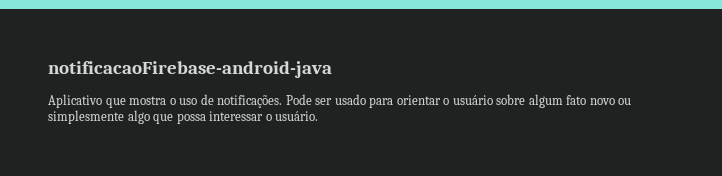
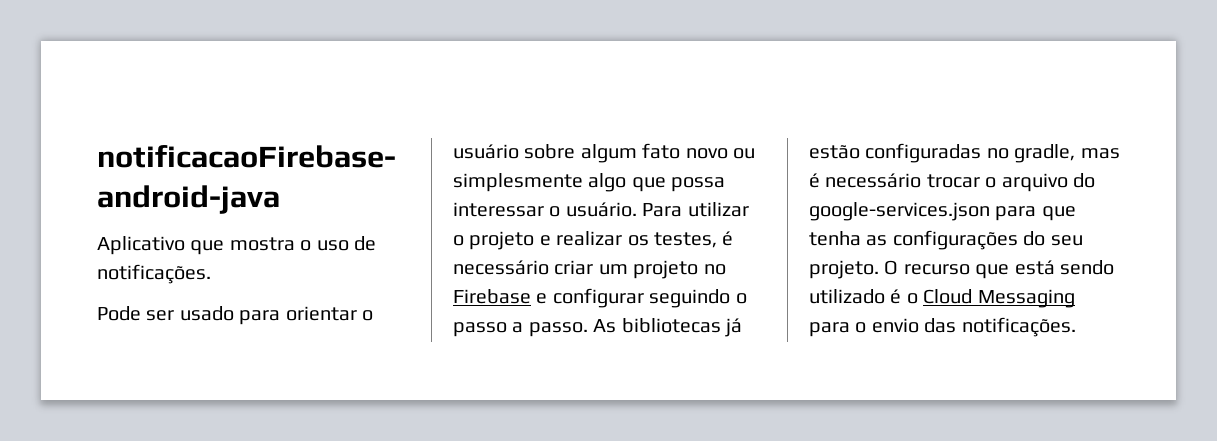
- Aplicativo que mostra o uso de notificações. Pode ser usado para orientar o usuário sobre algum fato novo ou simplesmente algo que possa interessar o usuário.
+ Aplicativo que mostra o uso de notificações.
+ Pode ser usado para orientar o usuário sobre algum fato novo ou simplesmente algo que possa interessar o usuário.
+ Para utilizar o projeto e realizar os testes, é necessário criar um projeto no Firebase e configurar seguindo o passo a passo. As bibliotecas já estão configuradas no gradle, mas é necessário trocar o arquivo do google-services.json para que tenha as configurações do seu projeto. O recurso que está sendo utilizado é o Cloud Messaging para o envio das notificações.

